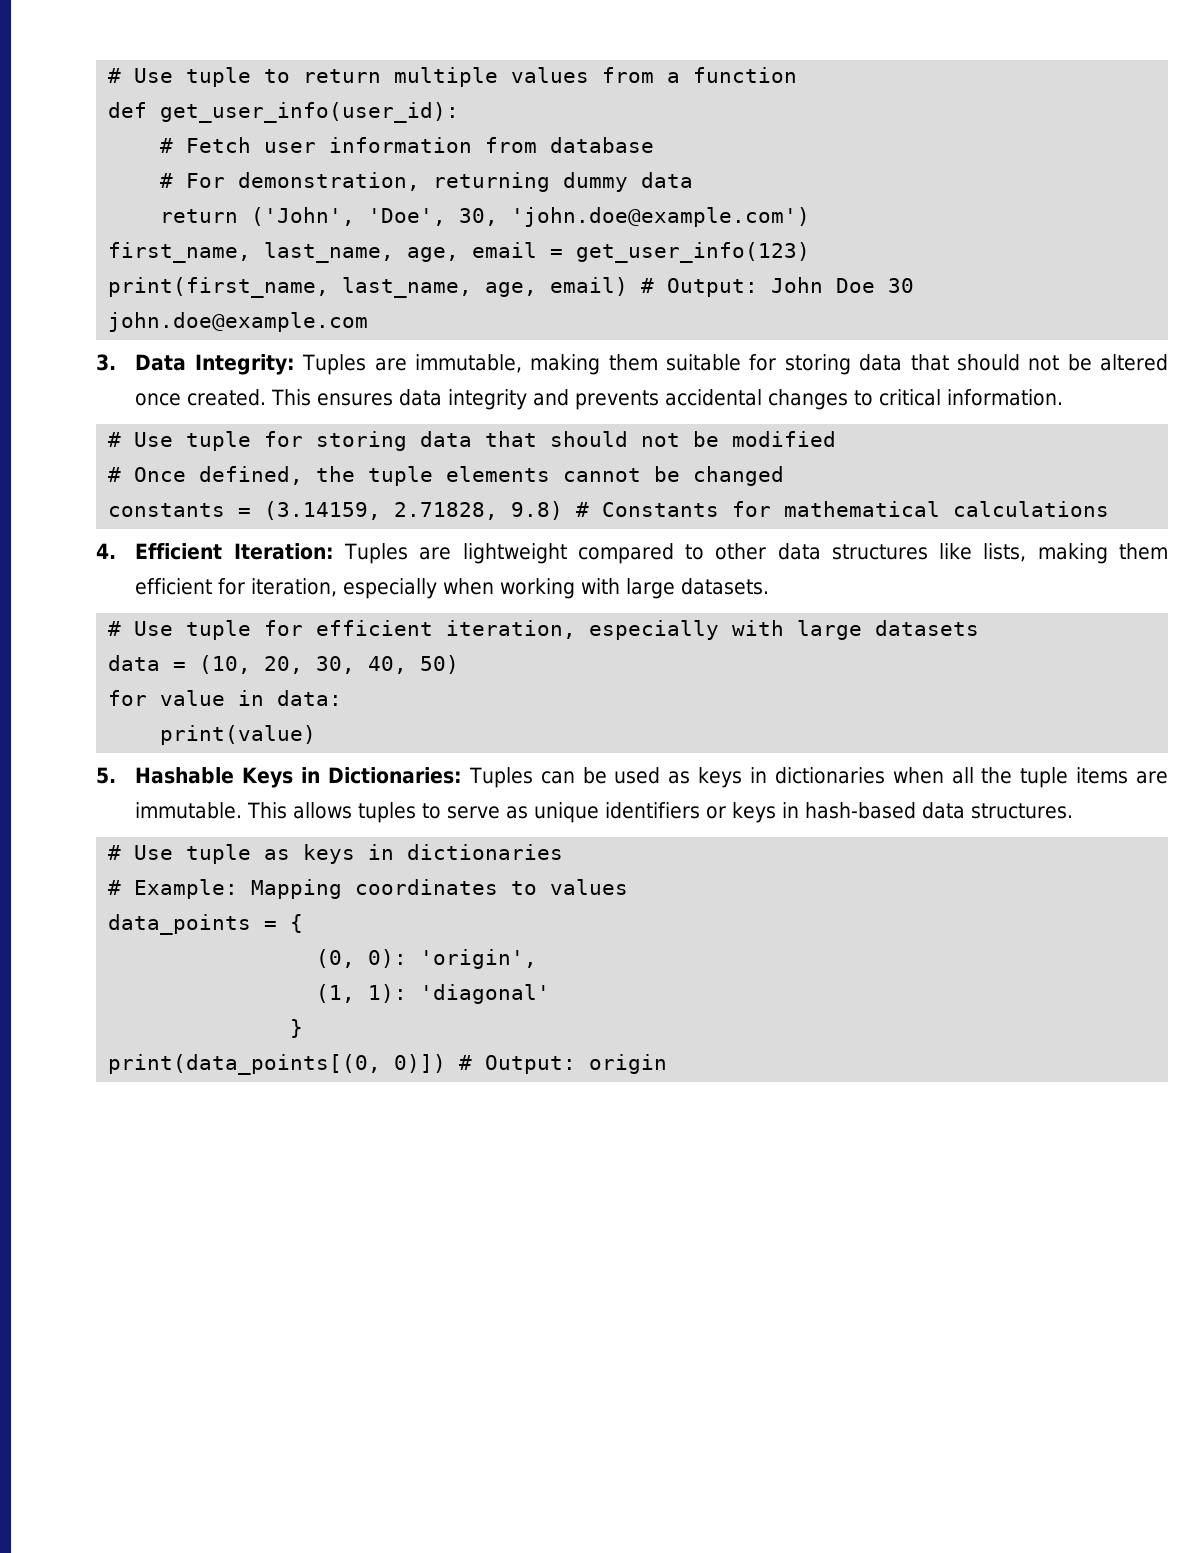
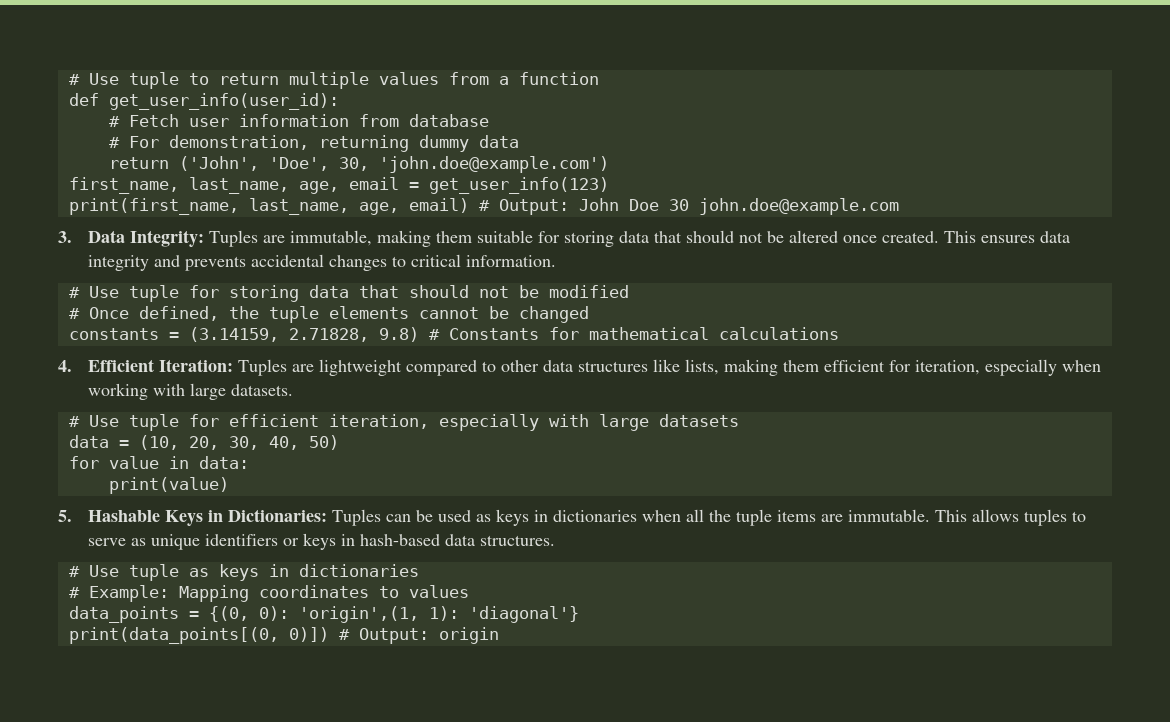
- data_points = {
- (0, 0): 'origin',
- (1, 1): 'diagonal'
- }
+ data_points = {(0, 0): 'origin',(1, 1): 'diagonal'}

